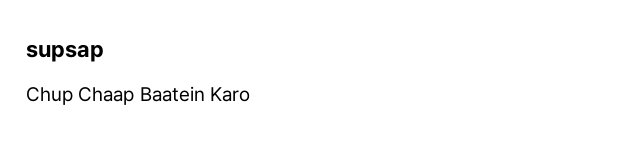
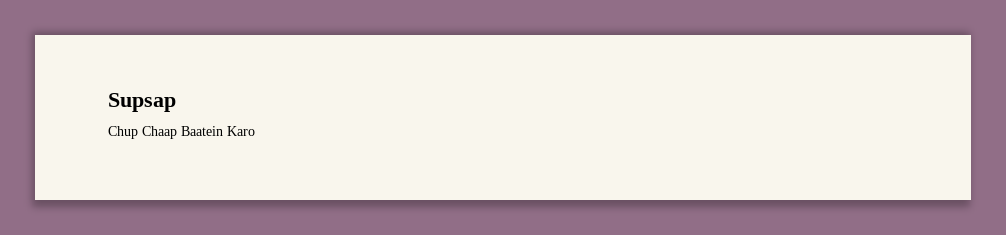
- supsap
+ Supsap

